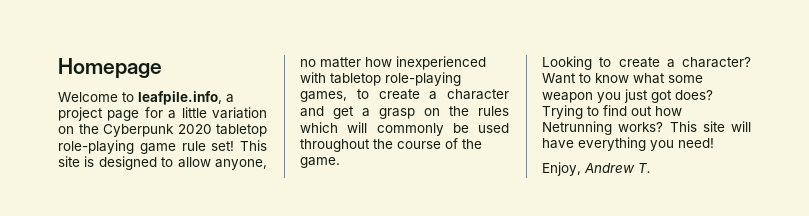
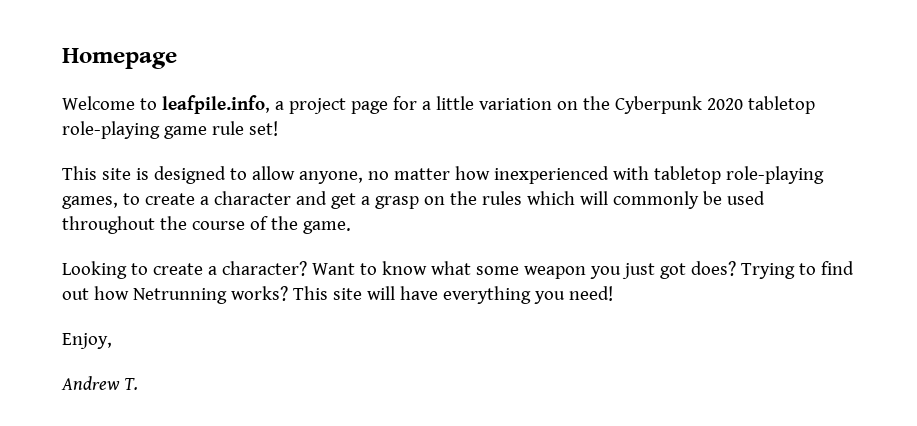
- Welcome to leafpile.info, a project page for a little variation on the Cyberpunk 2020 tabletop role-playing game rule set! This site is designed to allow anyone, no matter how inexperienced with tabletop role-playing games, to create a character and get a grasp on the rules which will commonly be used throughout the course of the game.
+ Welcome to leafpile.info, a project page for a little variation on the Cyberpunk 2020 tabletop role-playing game rule set!
+ This site is designed to allow anyone, no matter how inexperienced with tabletop role-playing games, to create a character and get a grasp on the rules which will commonly be used throughout the course of the game.
- Enjoy, Andrew T.
+ Enjoy,
+ Andrew T.

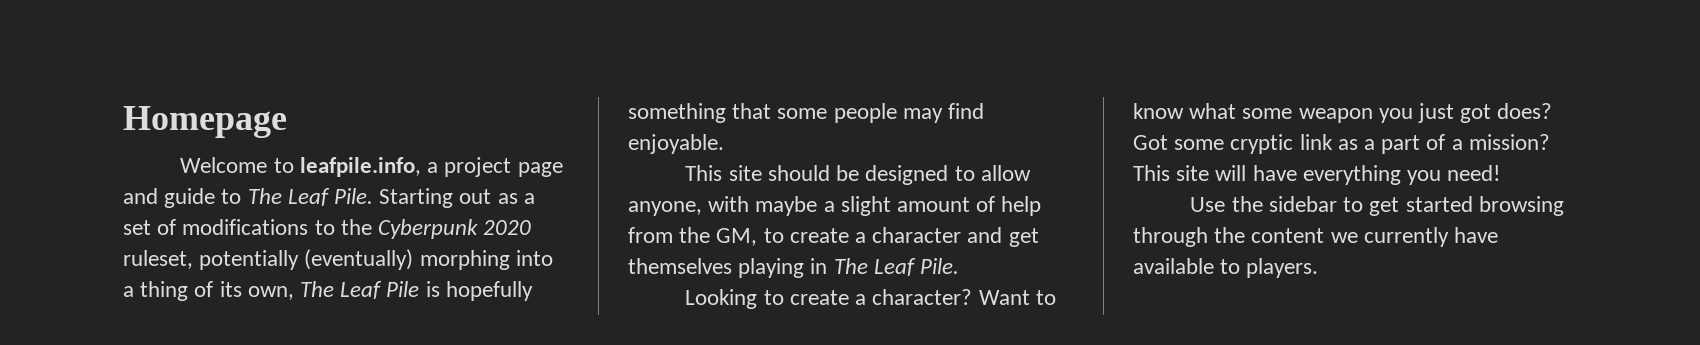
- Welcome to leafpile.info, a project page for a little variation on the Cyberpunk 2020 tabletop role-playing game rule set!
- This site is designed to allow anyone, no matter how inexperienced with tabletop role-playing games, to create a character and get a grasp on the rules which will commonly be used throughout the course of the game.
+ Welcome to leafpile.info, a project page and guide to The Leaf Pile. Starting out as a set of modifications to the Cyberpunk 2020 ruleset, potentially (eventually) morphing into a thing of its own, The Leaf Pile is hopefully something that some people may find enjoyable.
+ This site should be designed to allow anyone, with maybe a slight amount of help from the GM, to create a character and get themselves playing in The Leaf Pile.
- Trying to find out how Netrunning works?
+ Got some cryptic link as a part of a mission?
- Enjoy,
- Andrew T.
+ Use the sidebar to get started browsing through the content we currently have available to players.

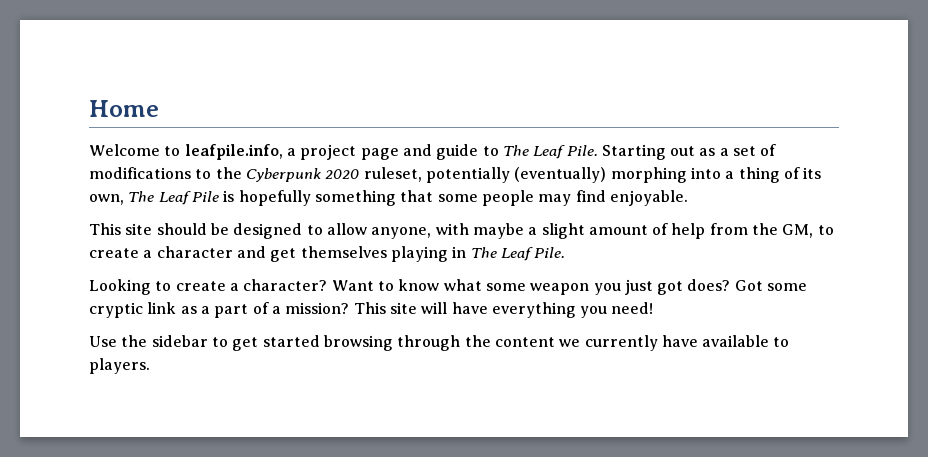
- Homepage
+ Home

